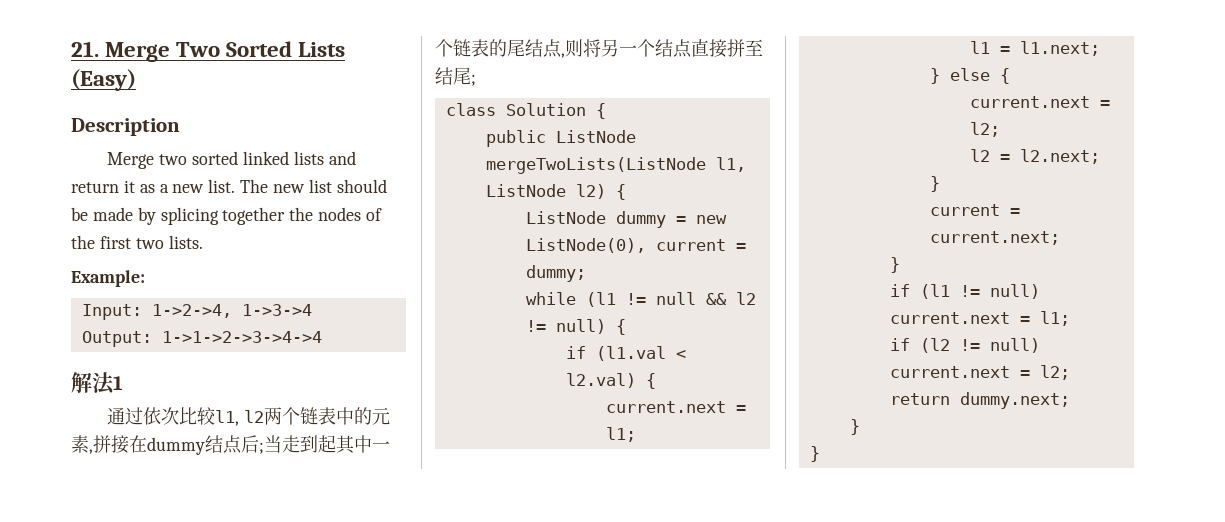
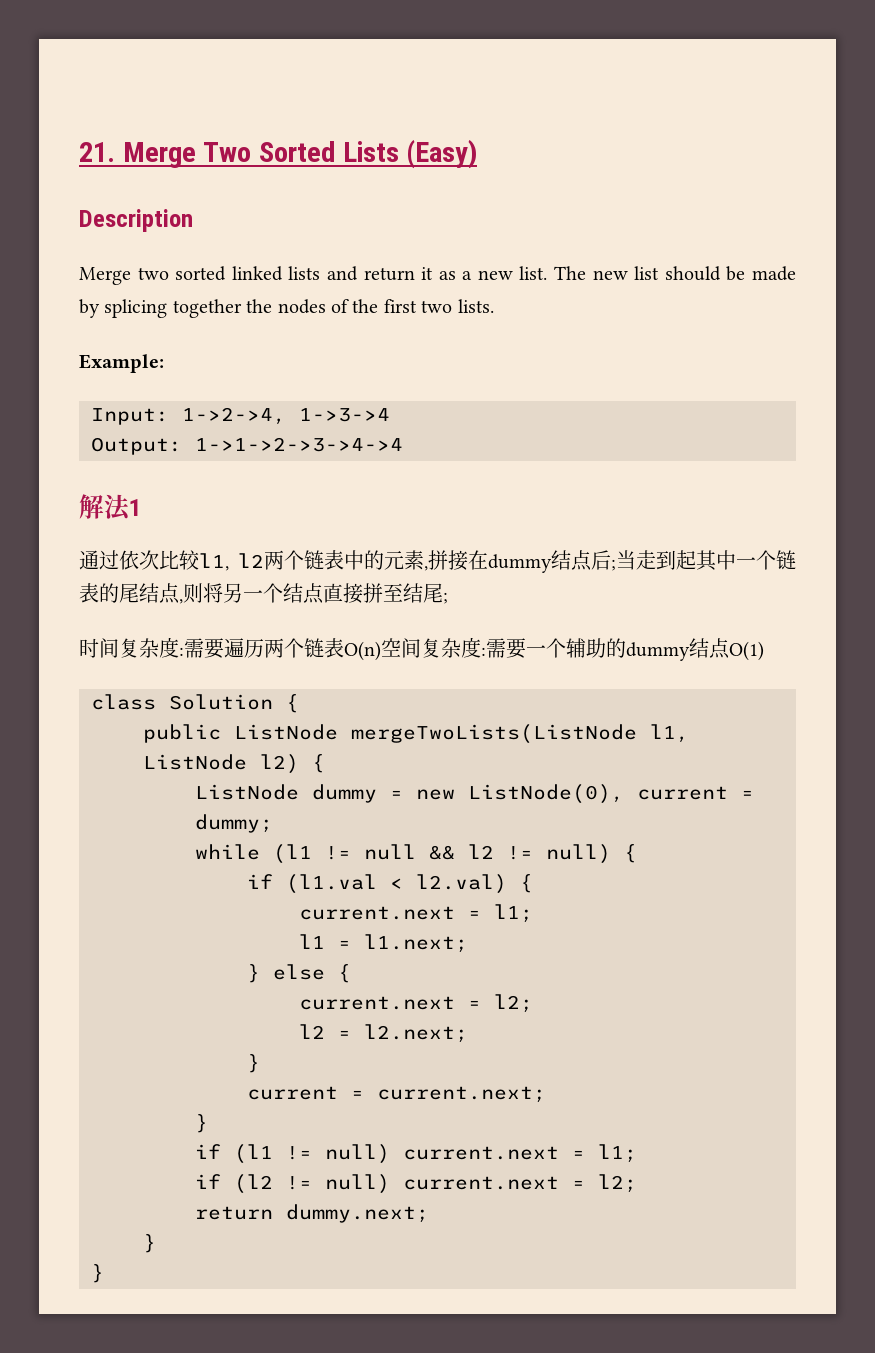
+ 时间复杂度:需要遍历两个链表O(n)空间复杂度:需要一个辅助的dummy结点O(1)

